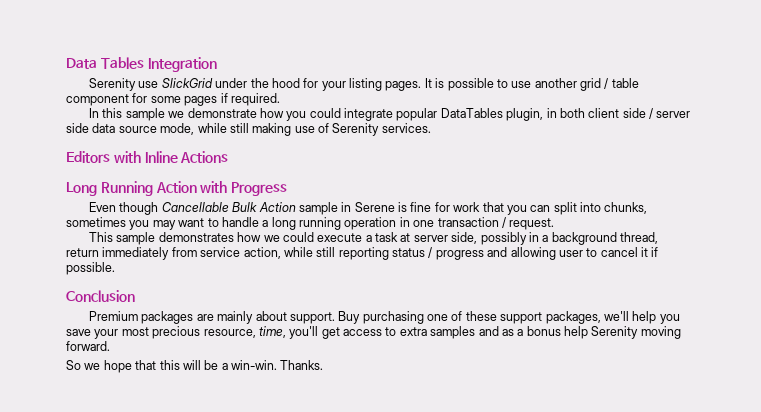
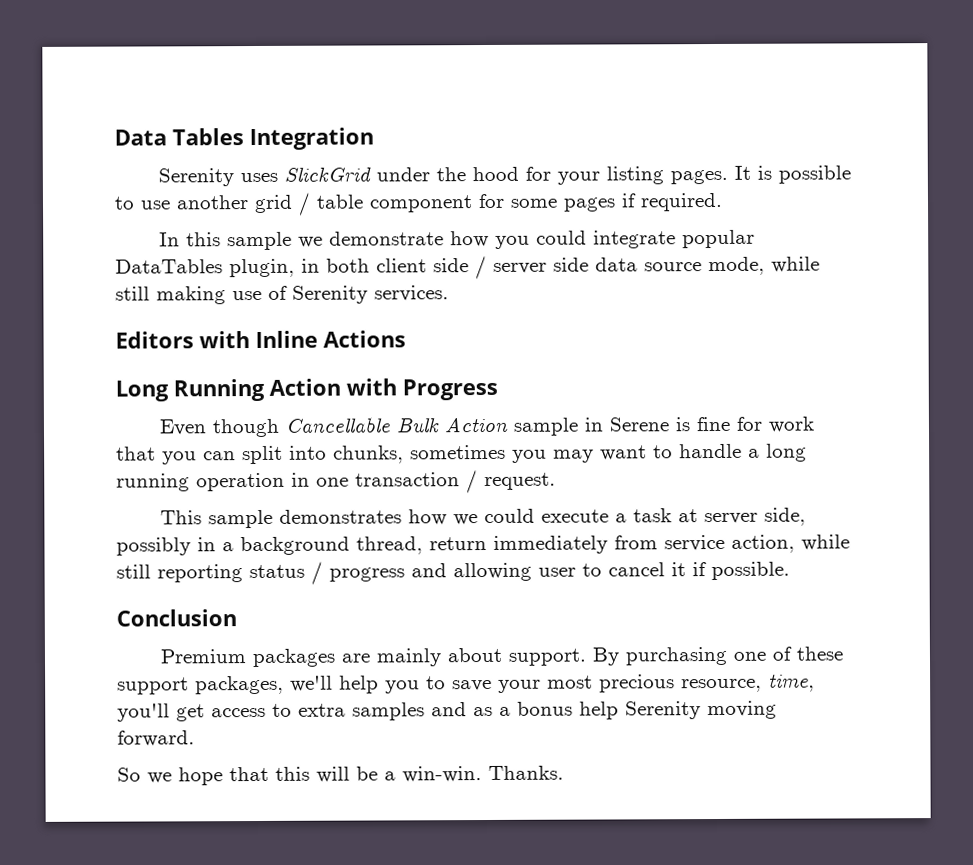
- Serenity use SlickGrid under the hood for your listing pages.
+ Serenity uses SlickGrid under the hood for your listing pages.
- Buy purchasing one of these support packages, we'll help you save your most precious resource, time, you'll get access to extra samples and as a bonus help Serenity moving forward.
+ By purchasing one of these support packages, we'll help you to save your most precious resource, time, you'll get access to extra samples and as a bonus help Serenity moving forward.

